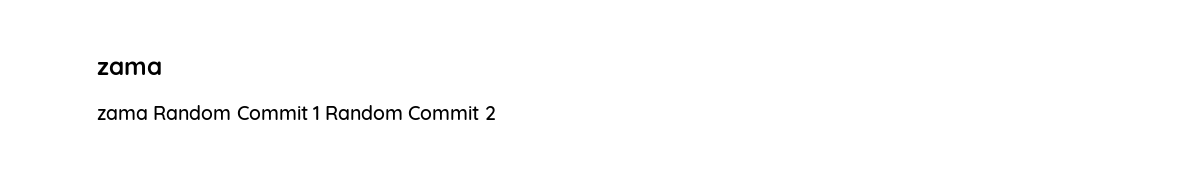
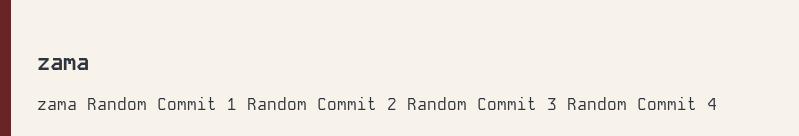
- zama Random Commit 1 Random Commit 2
+ zama Random Commit 1 Random Commit 2 Random Commit 3 Random Commit 4

